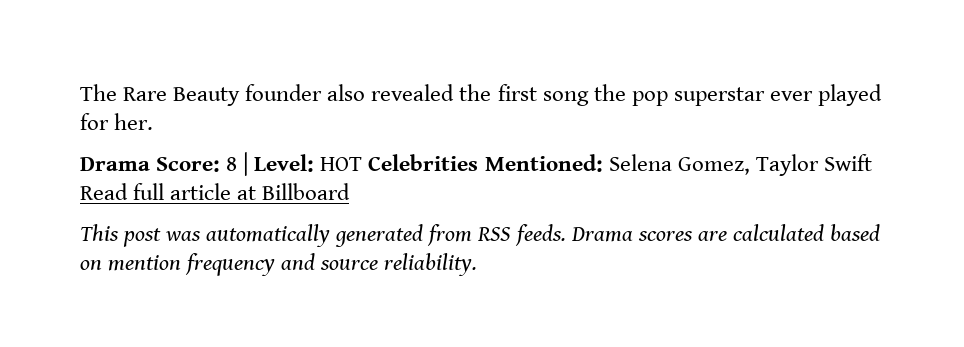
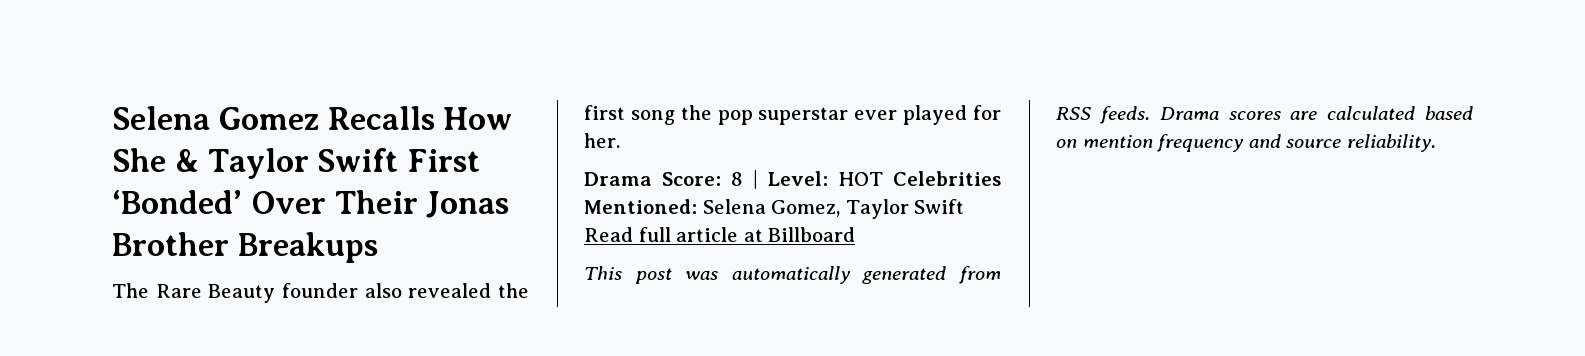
+ Selena Gomez Recalls How She & Taylor Swift First ‘Bonded’ Over Their Jonas Brother Breakups

